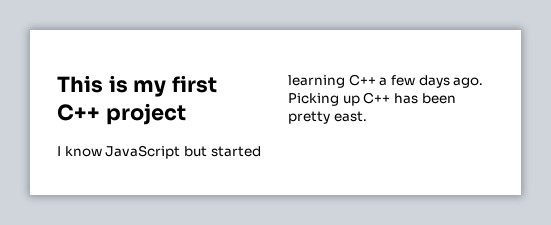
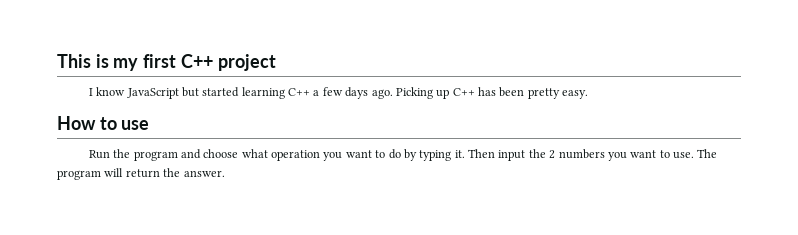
- Picking up C++ has been pretty east.
+ Picking up C++ has been pretty easy.
+ How to use
+ Run the program and choose what operation you want to do by typing it. Then input the 2 numbers you want to use. The program will return the answer.

